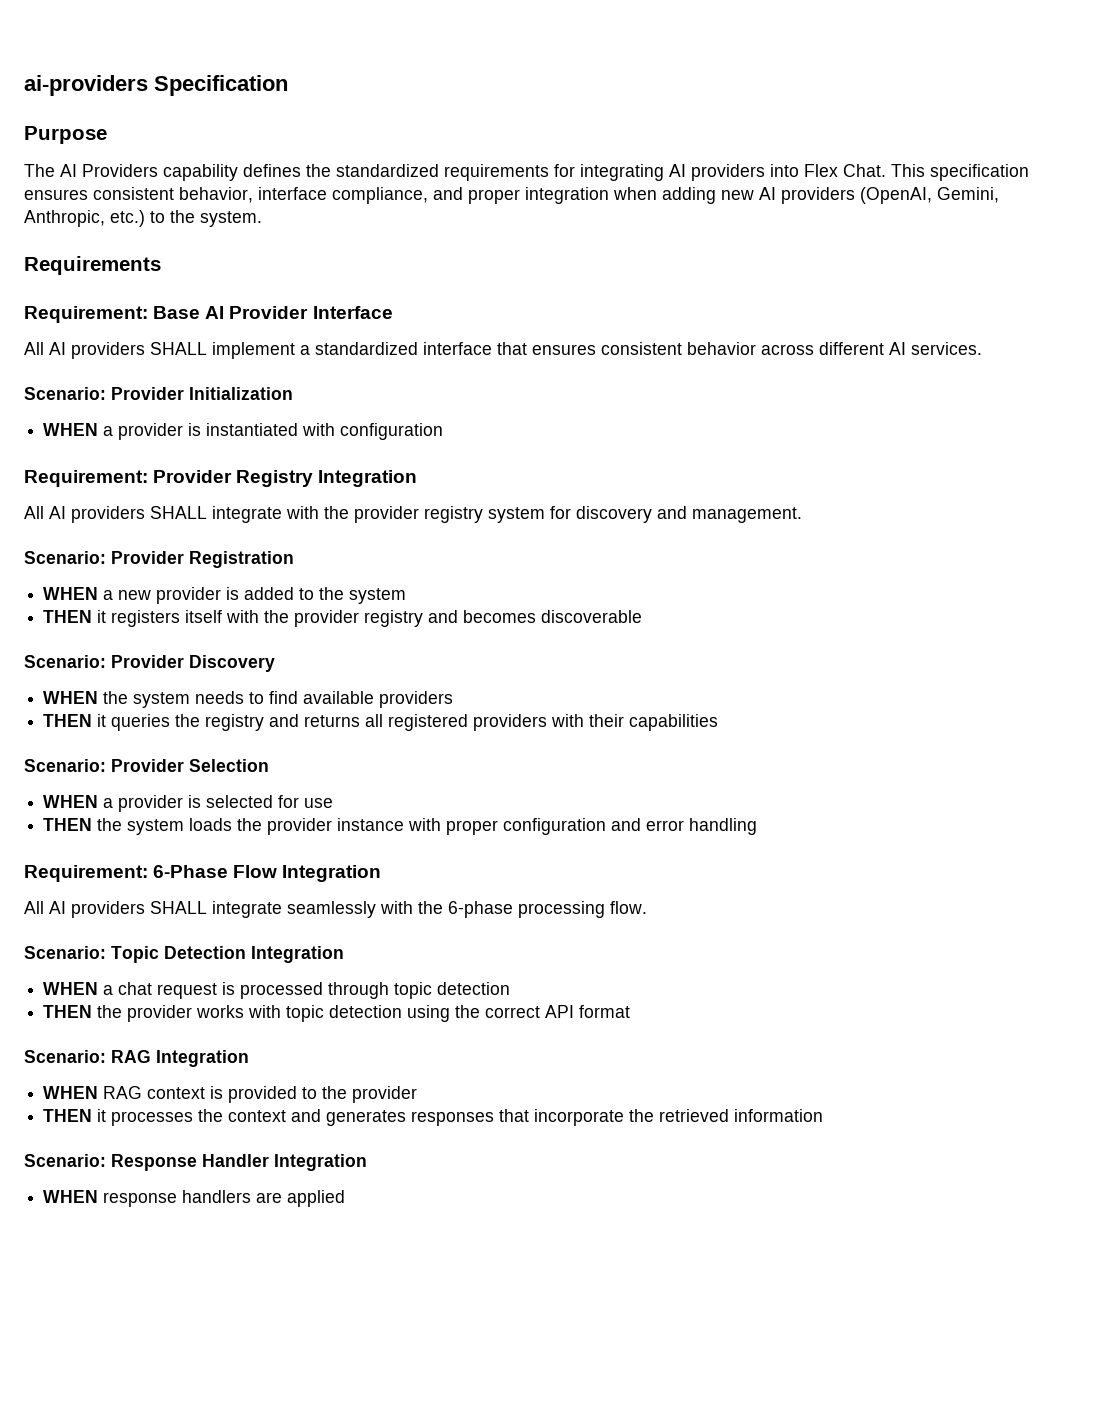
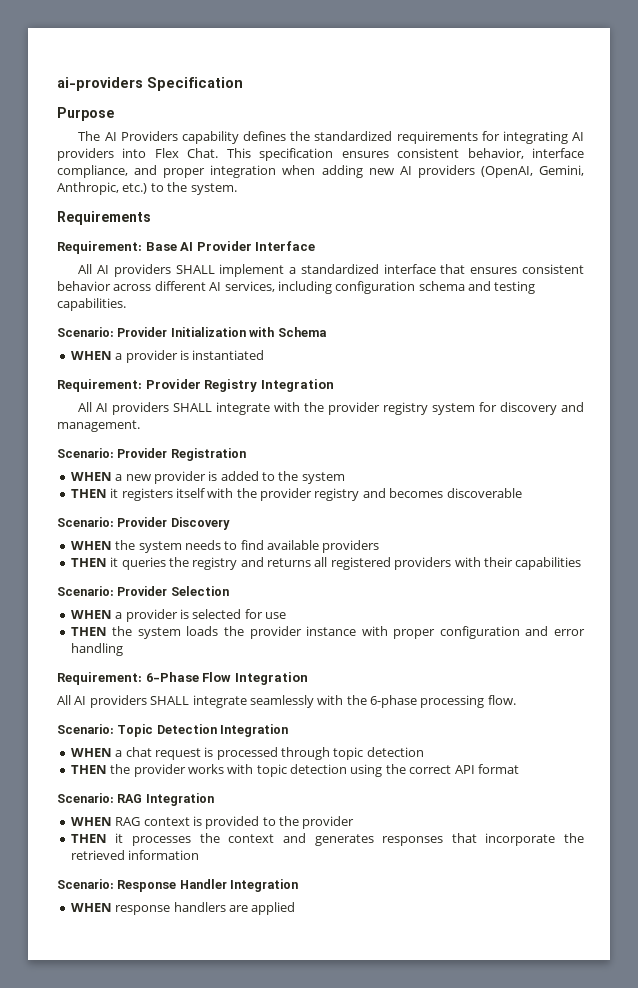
- All AI providers SHALL implement a standardized interface that ensures consistent behavior across different AI services.
+ All AI providers SHALL implement a standardized interface that ensures consistent behavior across different AI services, including configuration schema and testing capabilities.
- Scenario: Provider Initialization
+ Scenario: Provider Initialization with Schema
- WHEN a provider is instantiated with configuration
+ WHEN a provider is instantiated

